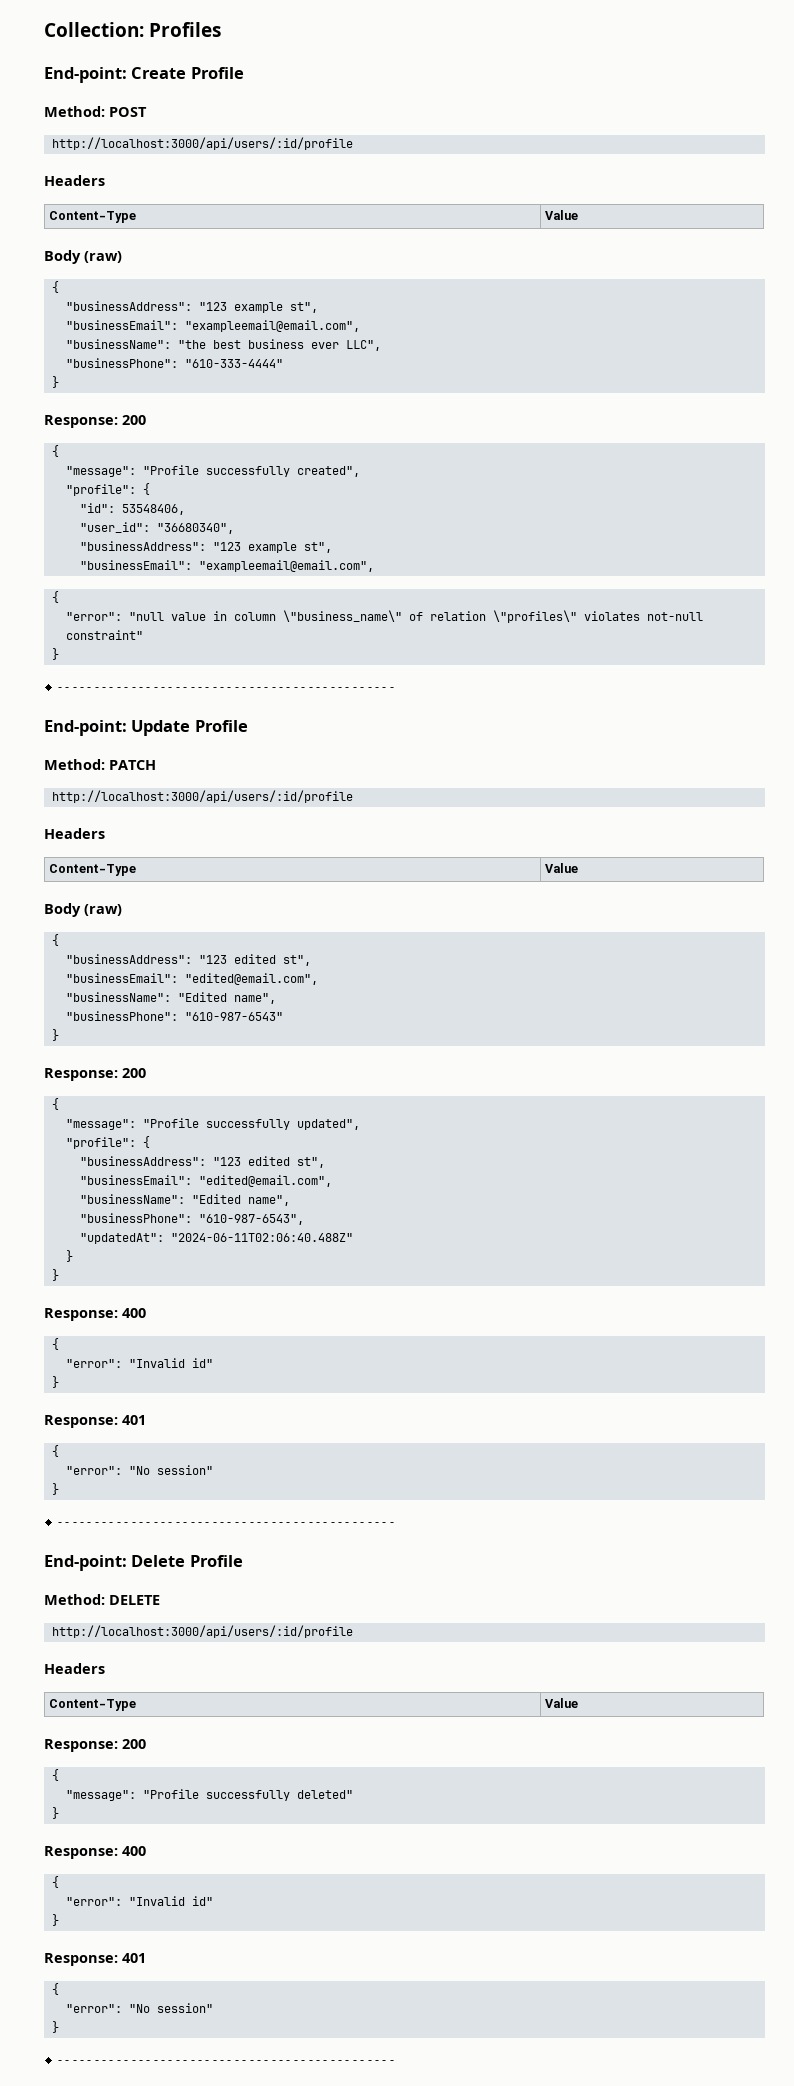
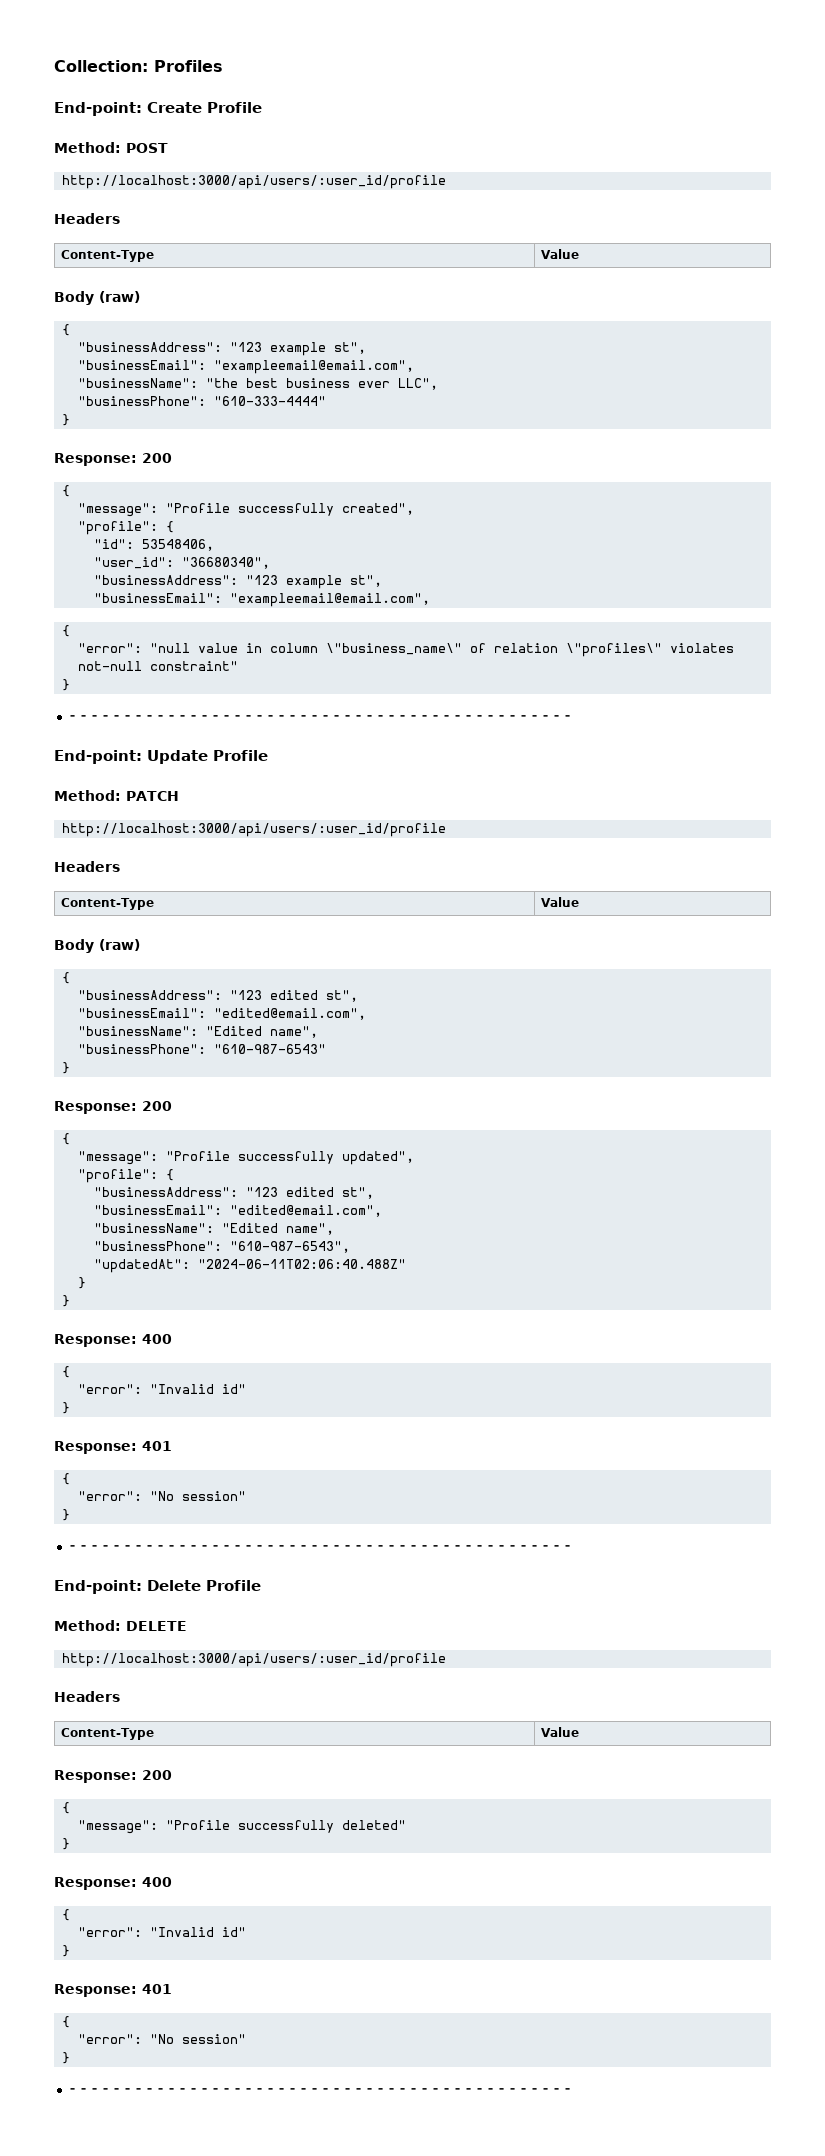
  Method: POST
- http://localhost:3000/api/users/:id/profile
+ http://localhost:3000/api/users/:user_id/profile
  Method: PATCH
- http://localhost:3000/api/users/:id/profile
+ http://localhost:3000/api/users/:user_id/profile
  Method: DELETE
- http://localhost:3000/api/users/:id/profile
+ http://localhost:3000/api/users/:user_id/profile

